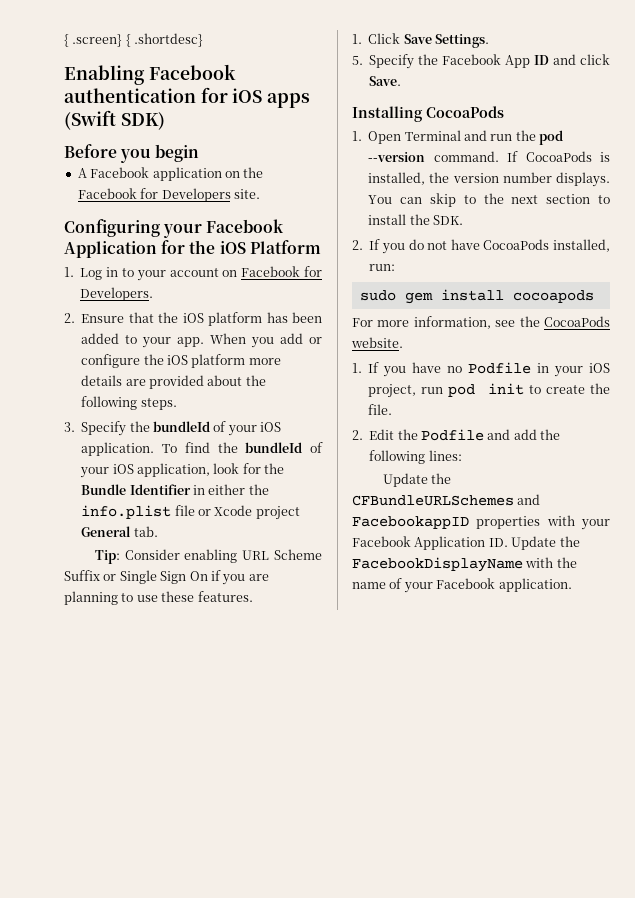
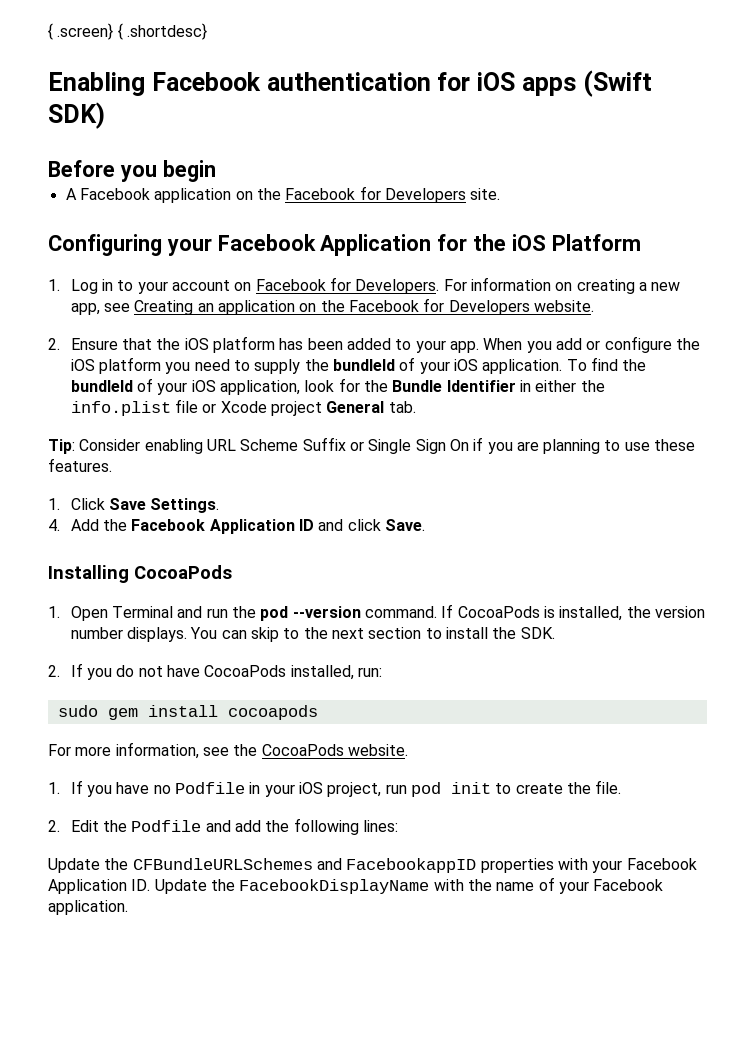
+ For information on creating a new app, see Creating an application on the Facebook for Developers website.
- When you add or configure the iOS platform more details are provided about the following steps.
- 3. Specify the bundleId of your iOS application.
+ When you add or configure the iOS platform you need to supply the bundleId of your iOS application.
- 5. Specify the Facebook App ID and click Save.
+ 4. Add the Facebook Application ID and click Save.

